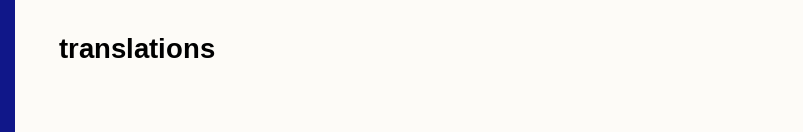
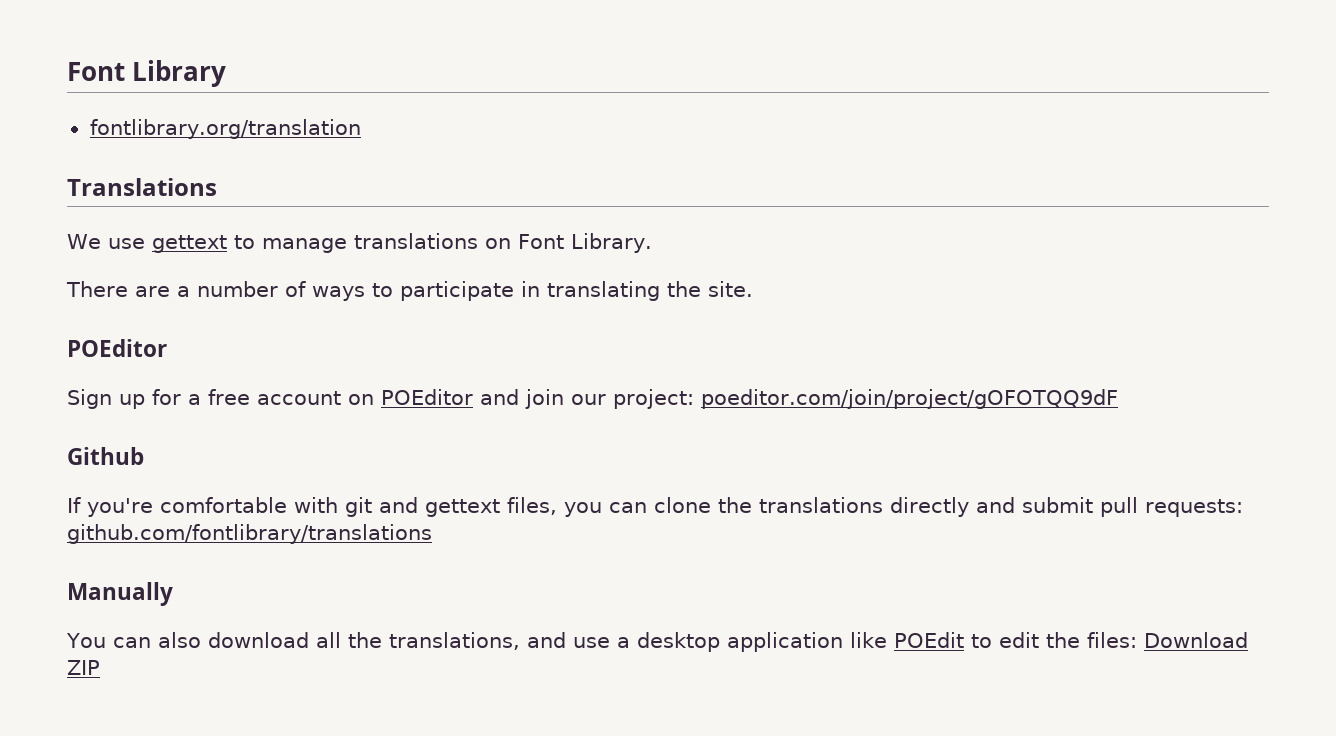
- translations
+ Font Library
+ fontlibrary.org/translation
+ Translations
+ We use gettext to manage translations on Font Library.
+ There are a number of ways to participate in translating the site.
+ POEditor
+ Sign up for a free account on POEditor and join our project: poeditor.com/join/project/gOFOTQQ9dF
+ Github
+ If you're comfortable with git and gettext files, you can clone the translations directly and submit pull requests: github.com/fontlibrary/translations
+ Manually
+ You can also download all the translations, and use a desktop application like POEdit to edit the files: Download ZIP

